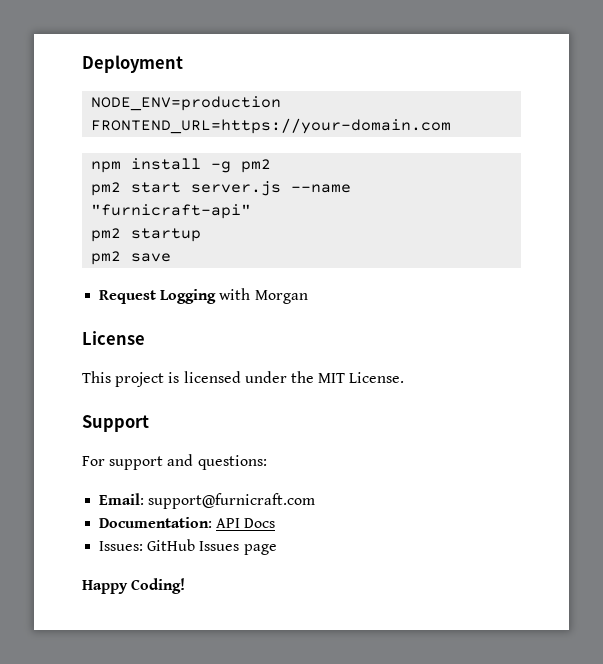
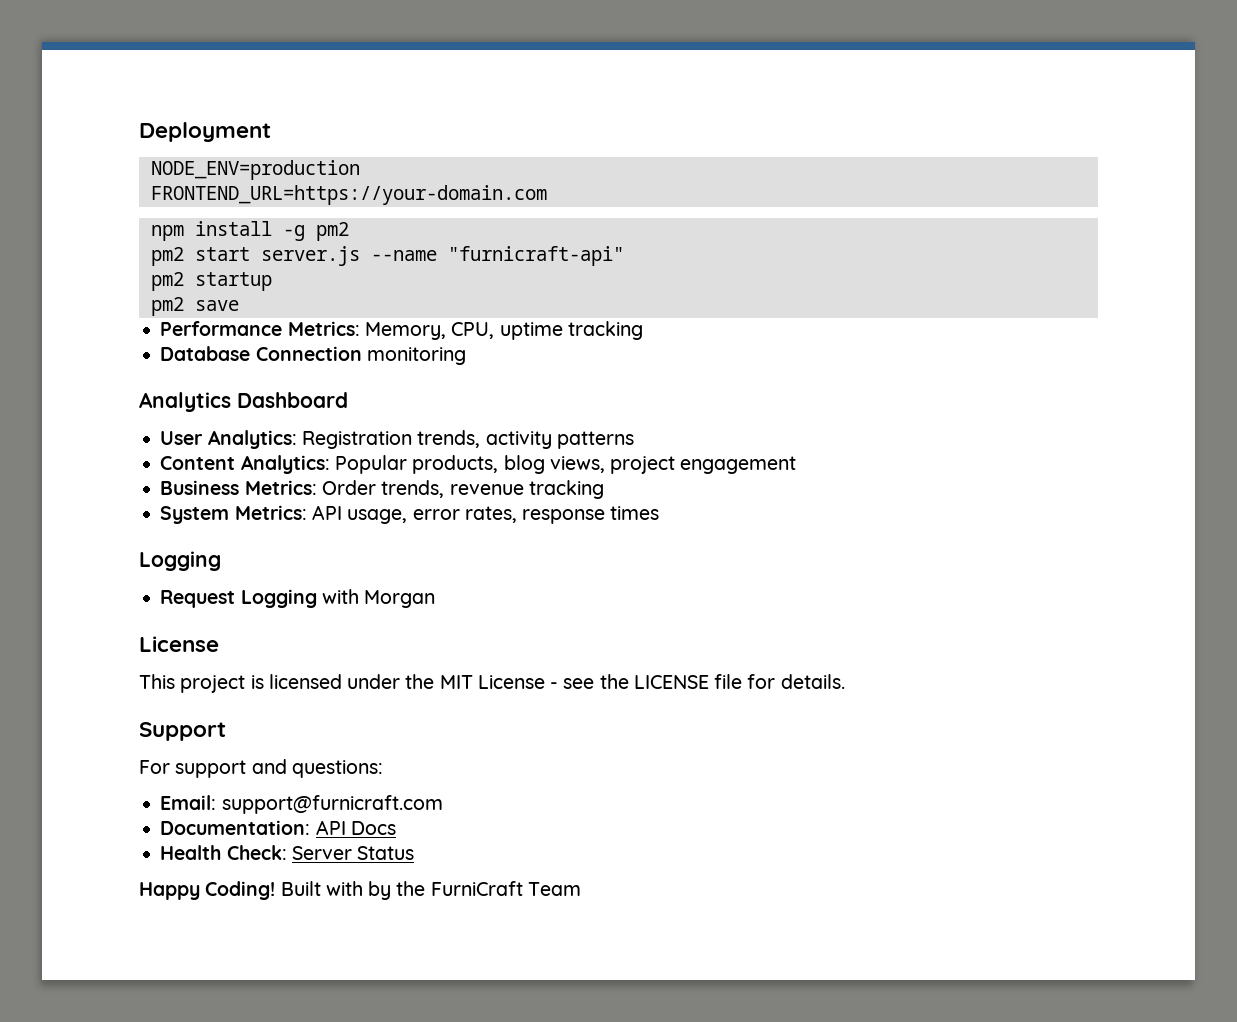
+ Performance Metrics: Memory, CPU, uptime tracking
+ Database Connection monitoring
+ Analytics Dashboard
+ User Analytics: Registration trends, activity patterns
+ Content Analytics: Popular products, blog views, project engagement
+ Business Metrics: Order trends, revenue tracking
+ System Metrics: API usage, error rates, response times
+ Logging
- This project is licensed under the MIT License.
+ This project is licensed under the MIT License - see the LICENSE file for details.
- Issues: GitHub Issues page
- Happy Coding!
+ Health Check: Server Status
+ Happy Coding! Built with by the FurniCraft Team

